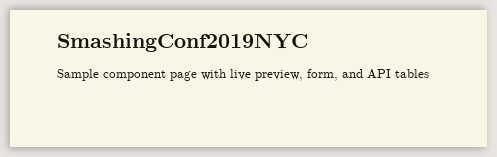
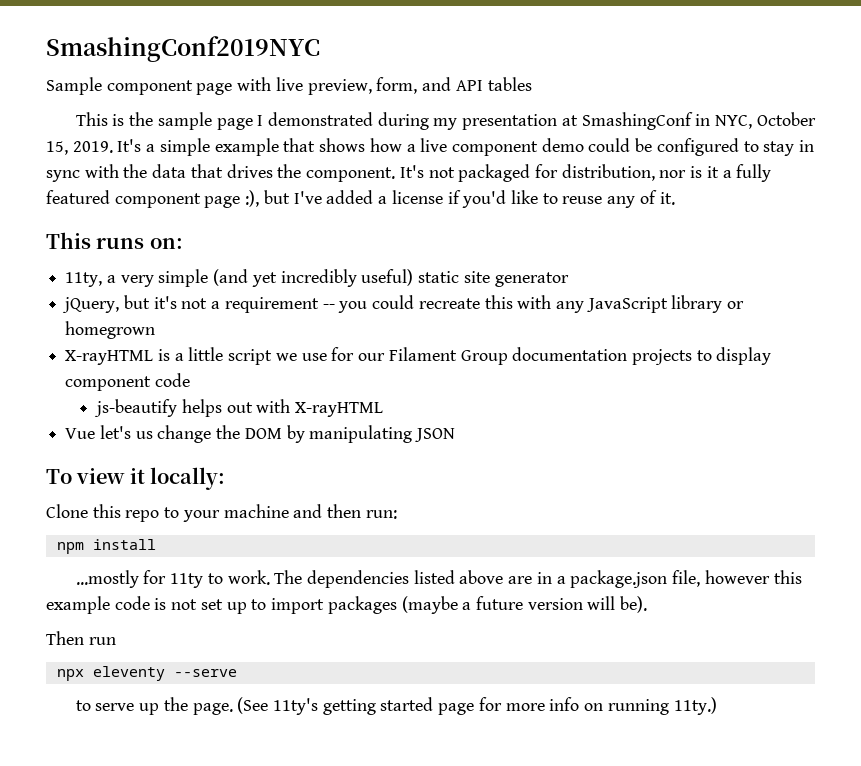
+ This is the sample page I demonstrated during my presentation at SmashingConf in NYC, October 15, 2019. It's a simple example that shows how a live component demo could be configured to stay in sync with the data that drives the component. It's not packaged for distribution, nor is it a fully featured component page :), but I've added a license if you'd like to reuse any of it.
+ This runs on:
+ 11ty, a very simple (and yet incredibly useful) static site generator
+ jQuery, but it's not a requirement -- you could recreate this with any JavaScript library or homegrown
+ X-rayHTML is a little script we use for our Filament Group documentation projects to display component code
+ js-beautify helps out with X-rayHTML
+ Vue let's us change the DOM by manipulating JSON
+ To view it locally:
+ Clone this repo to your machine and then run:
+ npm install
+ ...mostly for 11ty to work. The dependencies listed above are in a package.json file, however this example code is not set up to import packages (maybe a future version will be).
+ Then run
+ npx eleventy --serve
+ to serve up the page. (See 11ty's getting started page for more info on running 11ty.)

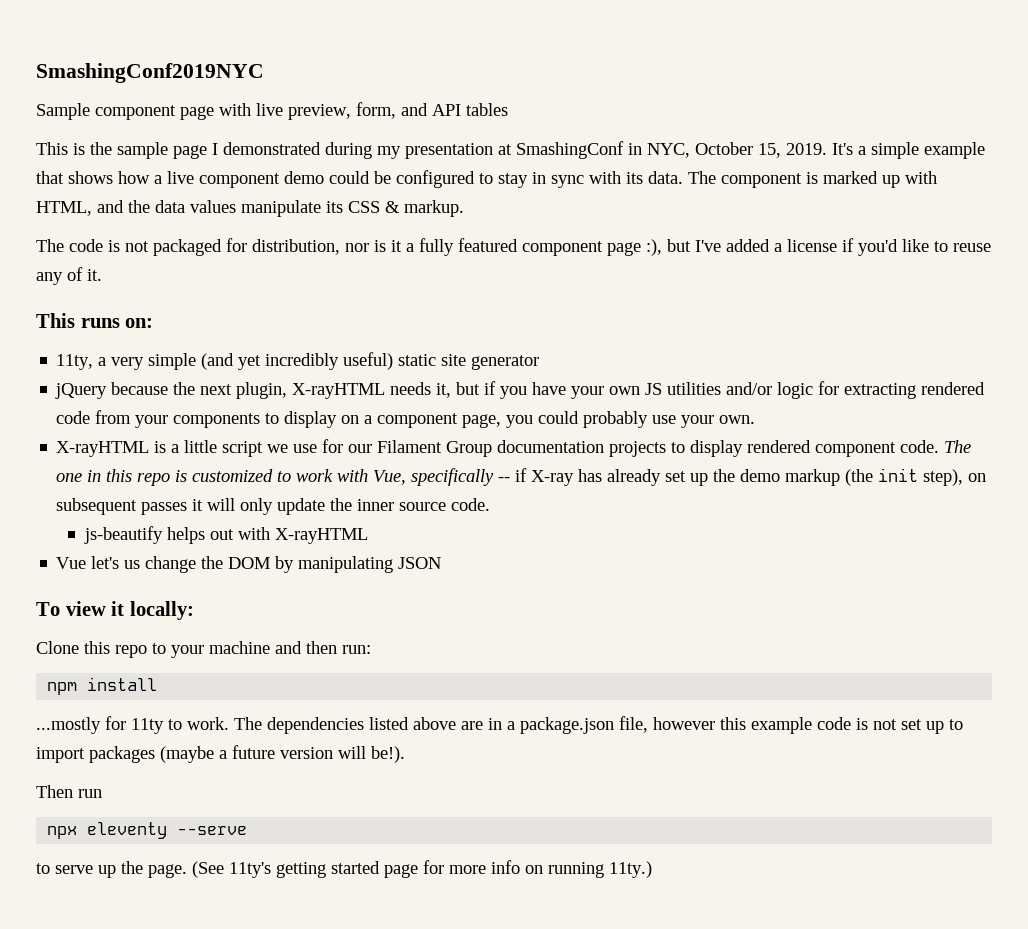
- It's a simple example that shows how a live component demo could be configured to stay in sync with the data that drives the component. It's not packaged for distribution, nor is it a fully featured component page :), but I've added a license if you'd like to reuse any of it.
+ It's a simple example that shows how a live component demo could be configured to stay in sync with its data. The component is marked up with HTML, and the data values manipulate its CSS & markup.
+ The code is not packaged for distribution, nor is it a fully featured component page :), but I've added a license if you'd like to reuse any of it.
- jQuery, but it's not a requirement -- you could recreate this with any JavaScript library or homegrown
+ jQuery because the next plugin, X-rayHTML needs it, but if you have your own JS utilities and/or logic for extracting rendered code from your components to display on a component page, you could probably use your own.
- X-rayHTML is a little script we use for our Filament Group documentation projects to display component code
+ X-rayHTML is a little script we use for our Filament Group documentation projects to display rendered component code. The one in this repo is customized to work with Vue, specifically -- if X-ray has already set up the demo markup (the init step), on subsequent passes it will only update the inner source code.
- The dependencies listed above are in a package.json file, however this example code is not set up to import packages (maybe a future version will be).
+ The dependencies listed above are in a package.json file, however this example code is not set up to import packages (maybe a future version will be!).

